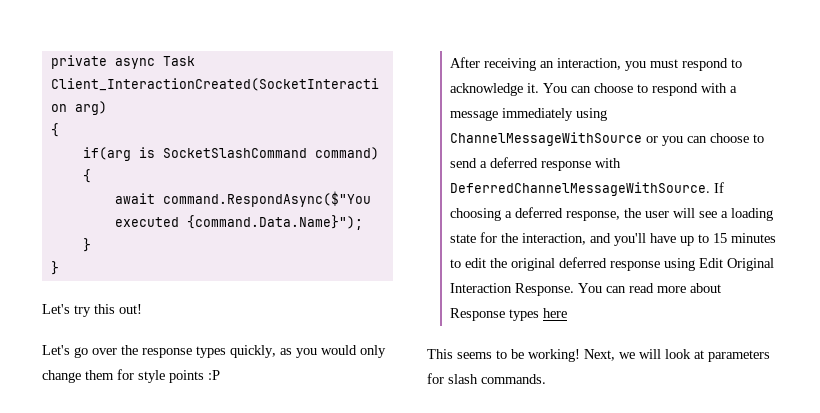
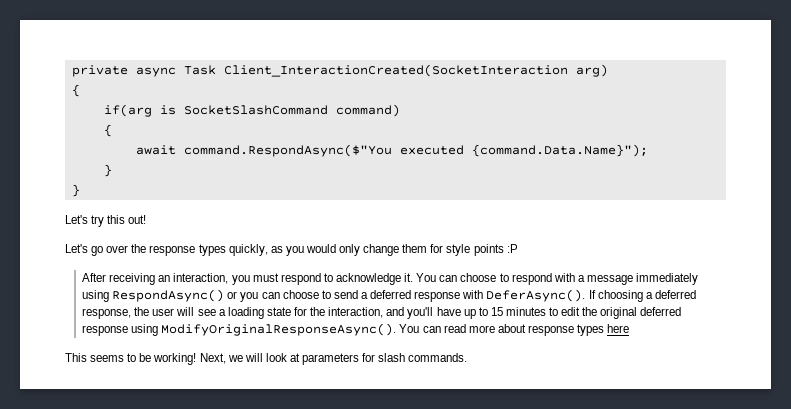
- You can choose to respond with a message immediately using ChannelMessageWithSource or you can choose to send a deferred response with DeferredChannelMessageWithSource.
+ You can choose to respond with a message immediately using RespondAsync() or you can choose to send a deferred response with DeferAsync().
- If choosing a deferred response, the user will see a loading state for the interaction, and you'll have up to 15 minutes to edit the original deferred response using Edit Original Interaction Response.
+ If choosing a deferred response, the user will see a loading state for the interaction, and you'll have up to 15 minutes to edit the original deferred response using ModifyOriginalResponseAsync().
- You can read more about Response types here
+ You can read more about response types here

